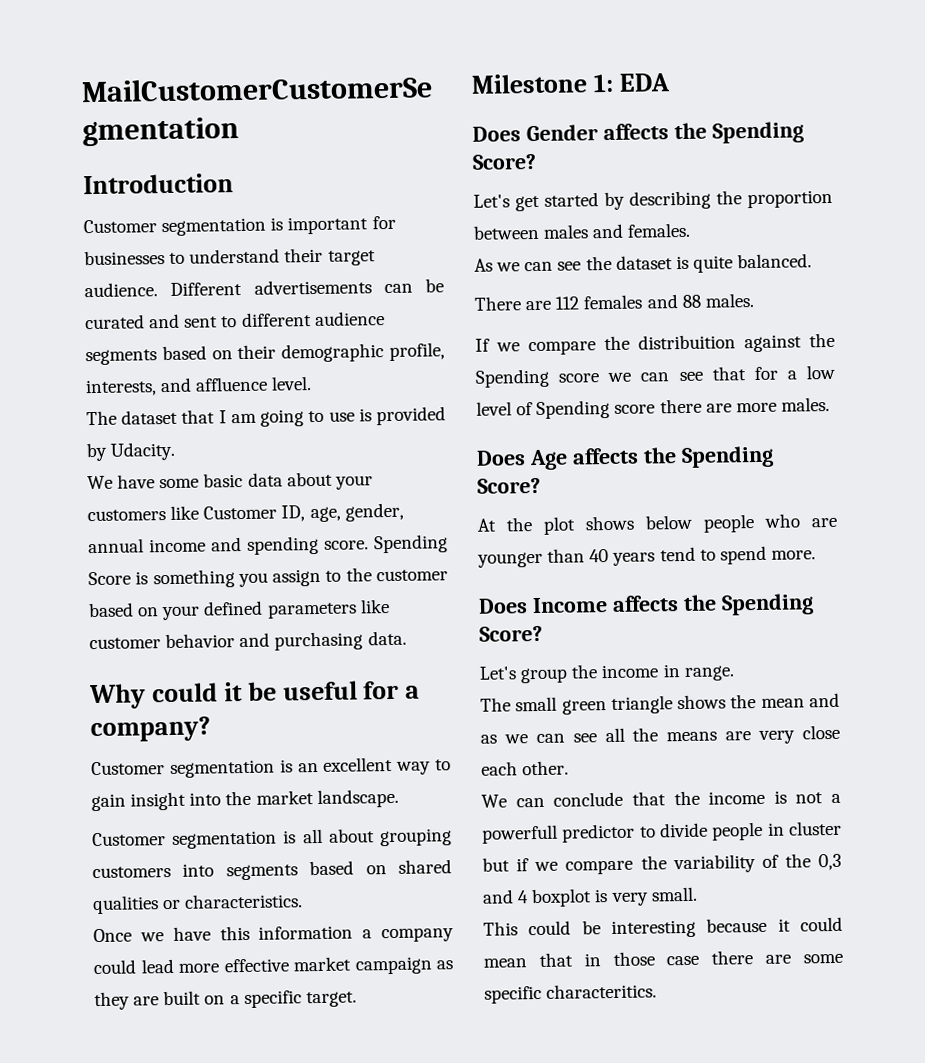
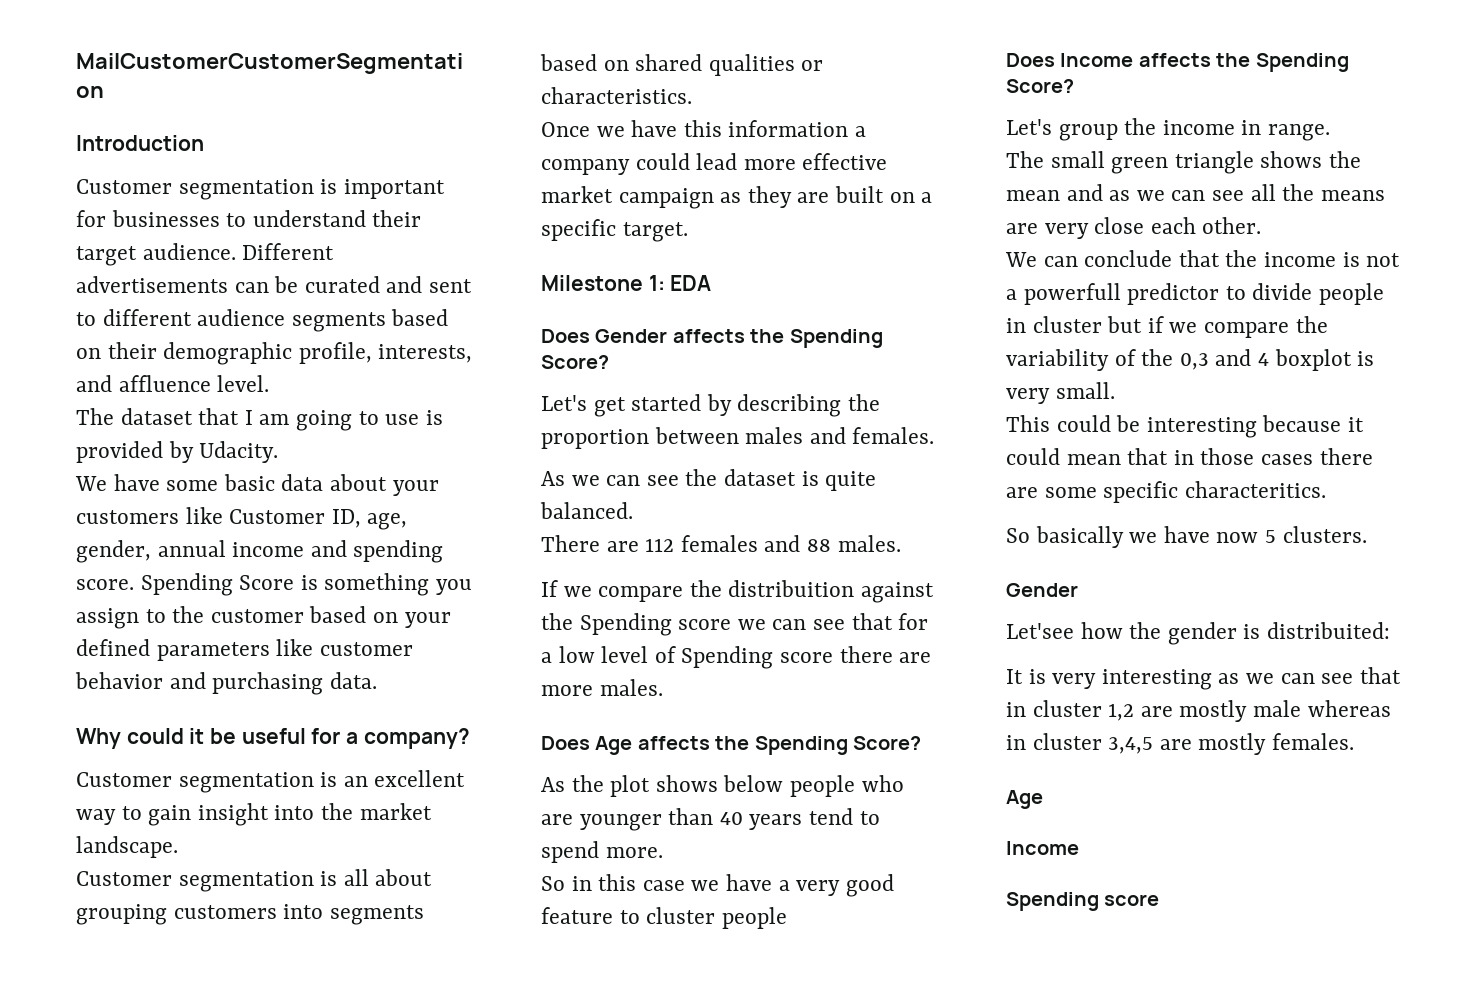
- At the plot shows below people who are younger than 40 years tend to spend more.
+ As the plot shows below people who are younger than 40 years tend to spend more.
+ So in this case we have a very good feature to cluster people
- This could be interesting because it could mean that in those case there are some specific characteritics.
+ This could be interesting because it could mean that in those cases there are some specific characteritics.
+ So basically we have now 5 clusters.
+ Gender
+ Let'see how the gender is distribuited:
+ It is very interesting as we can see that in cluster 1,2 are mostly male whereas in cluster 3,4,5 are mostly females.
+ Age
+ Income
+ Spending score

